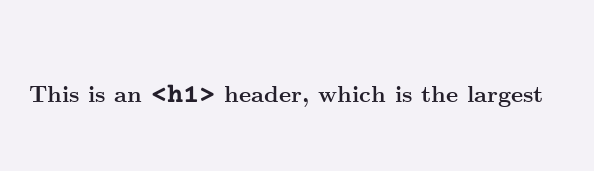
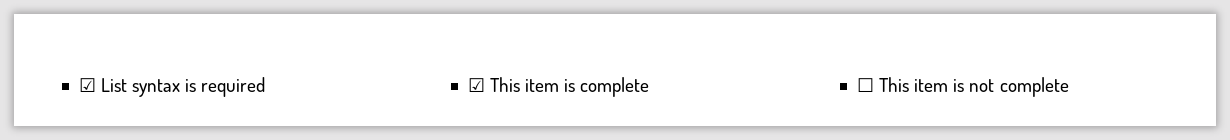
- This is an <h1> header, which is the largest
+ ☑ List syntax is required
+ ☑ This item is complete
+ ☐ This item is not complete

